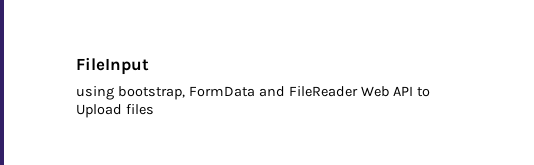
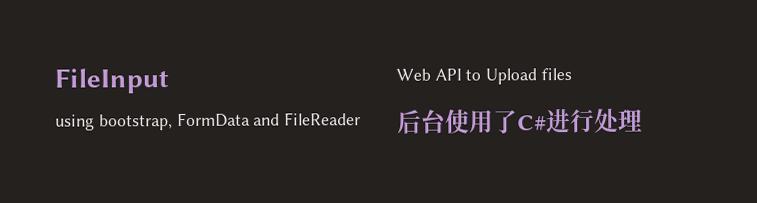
+ 后台使用了C#进行处理

